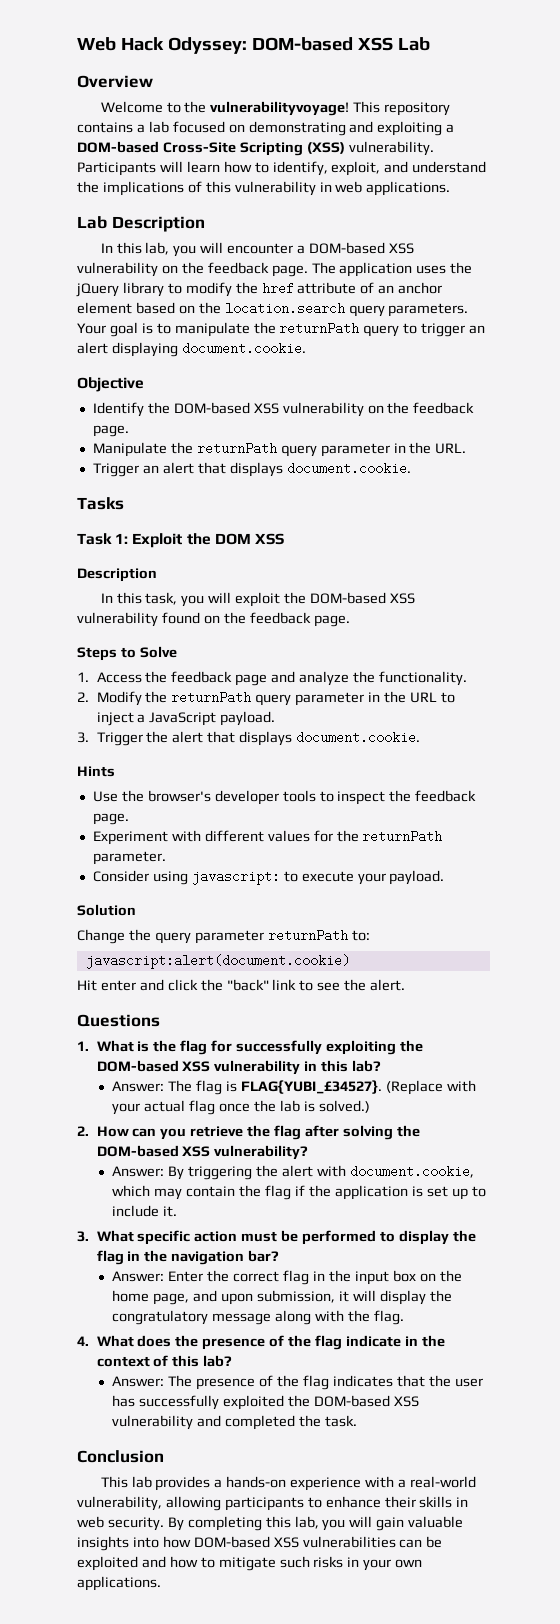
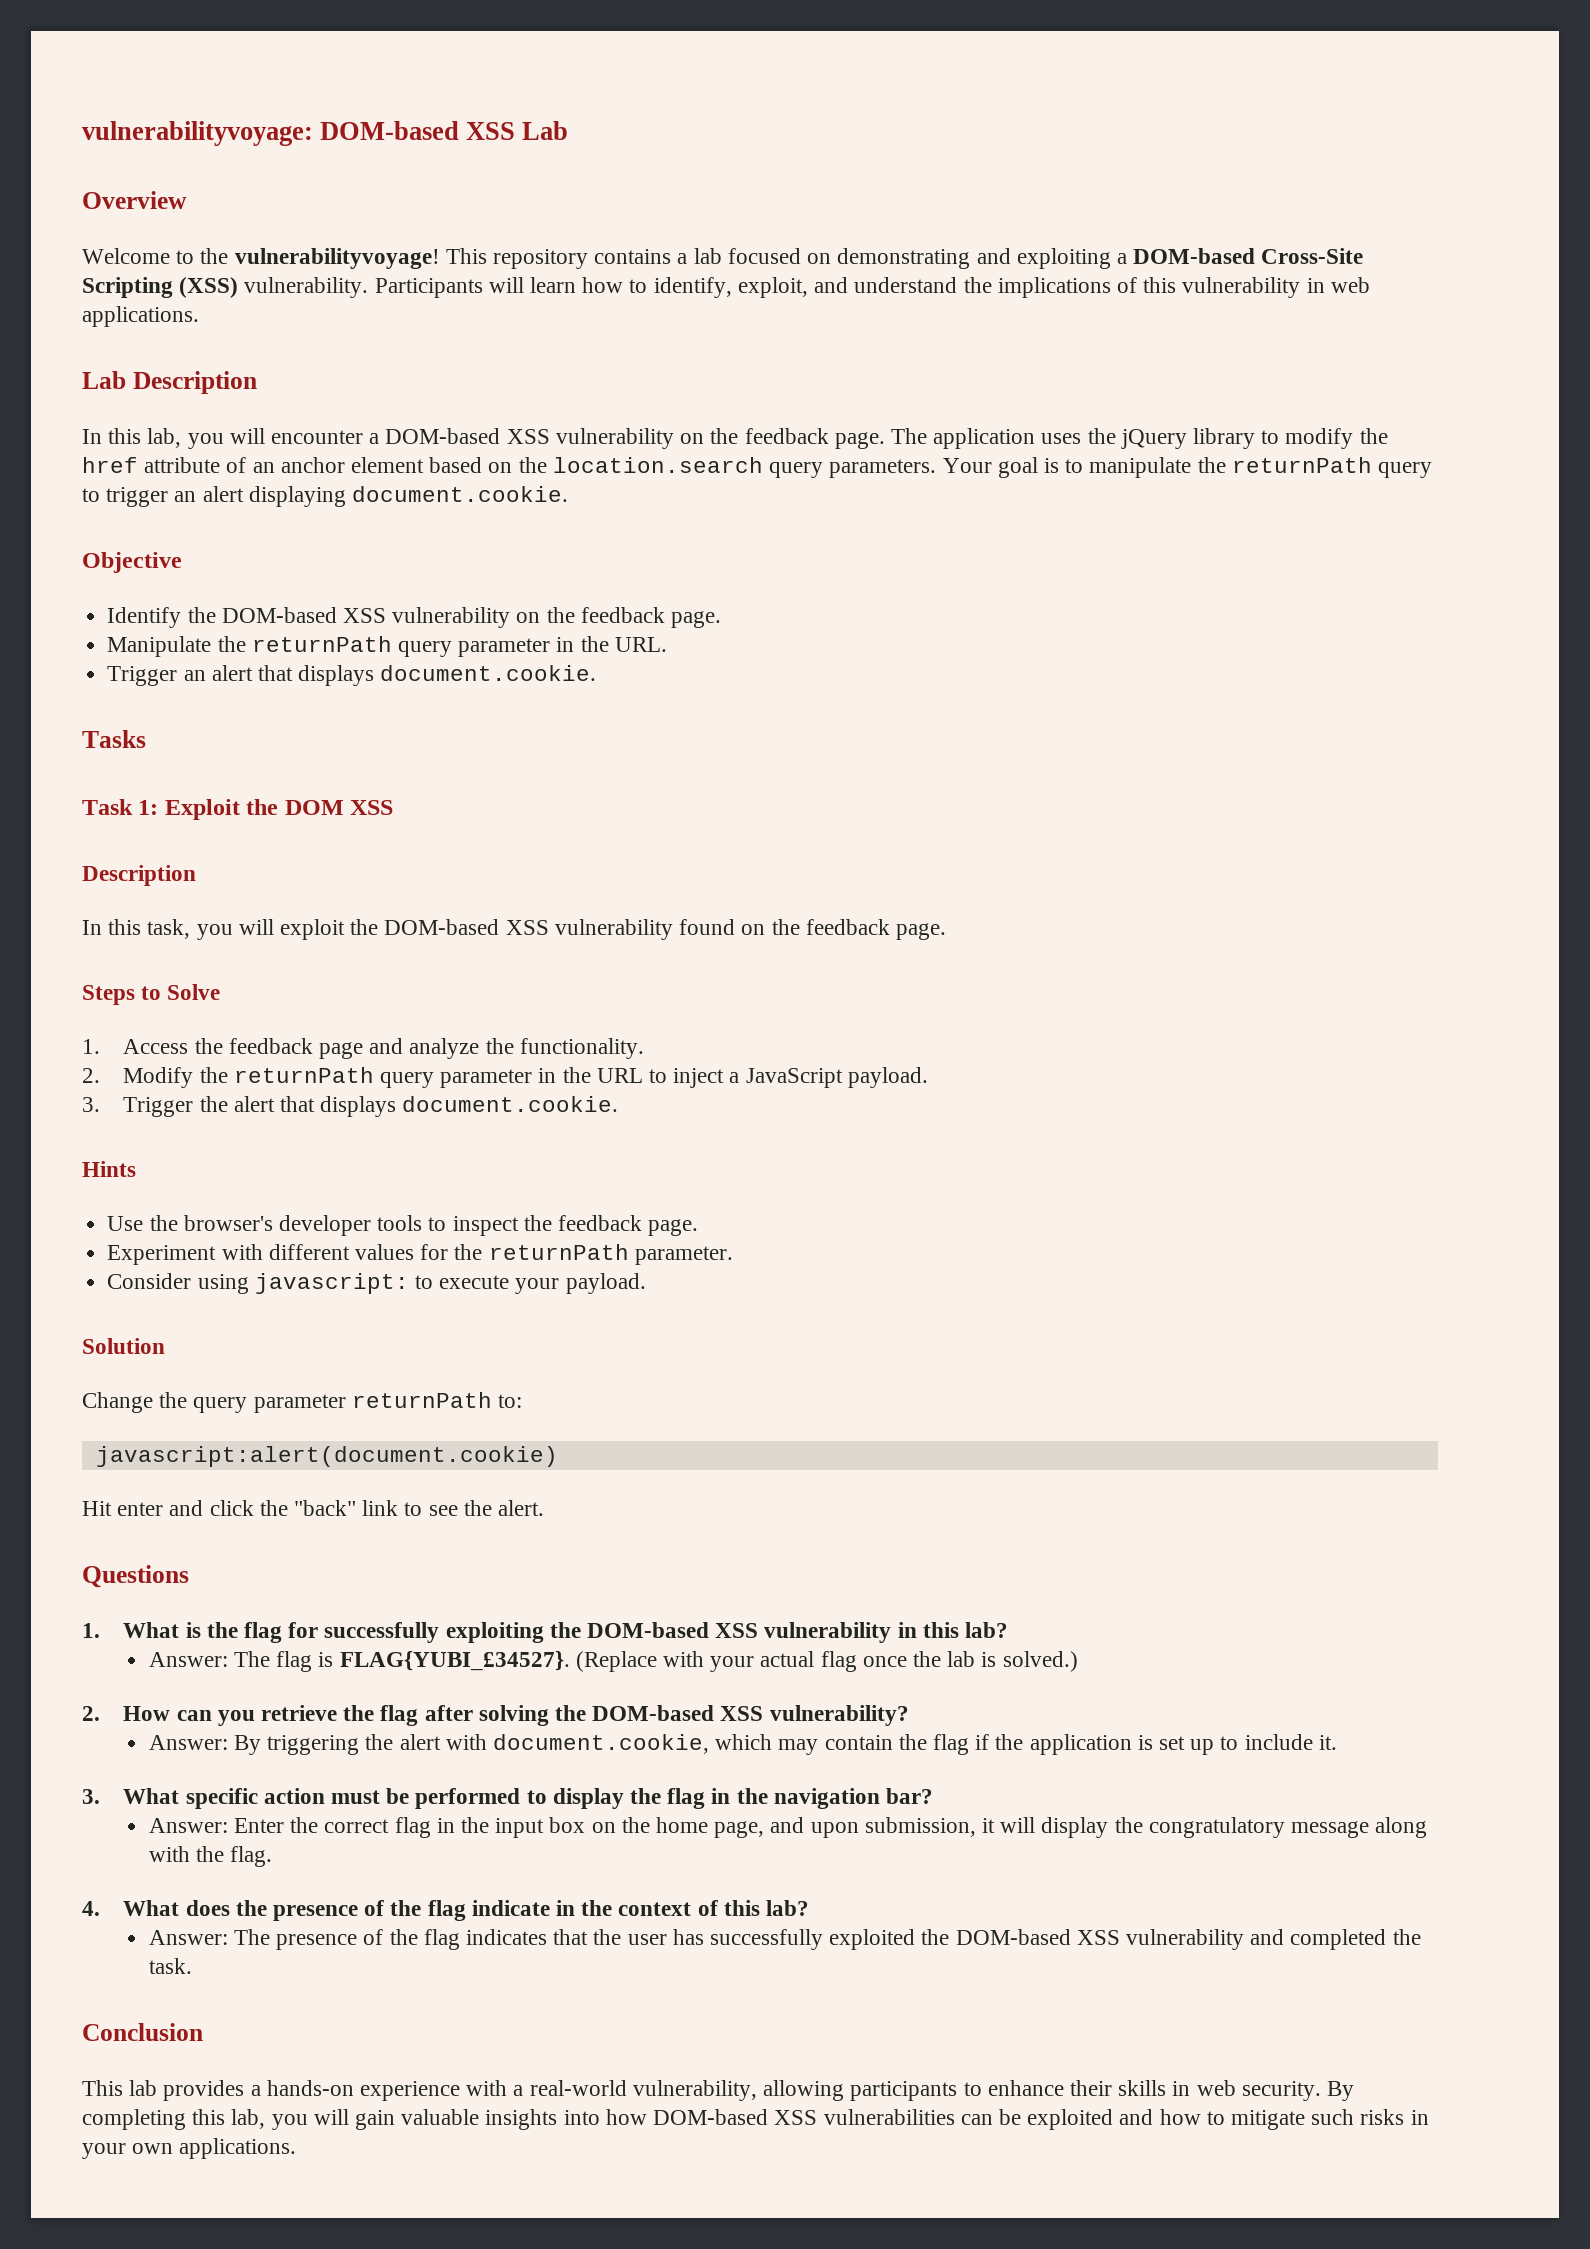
- Web Hack Odyssey: DOM-based XSS Lab
+ vulnerabilityvoyage: DOM-based XSS Lab

